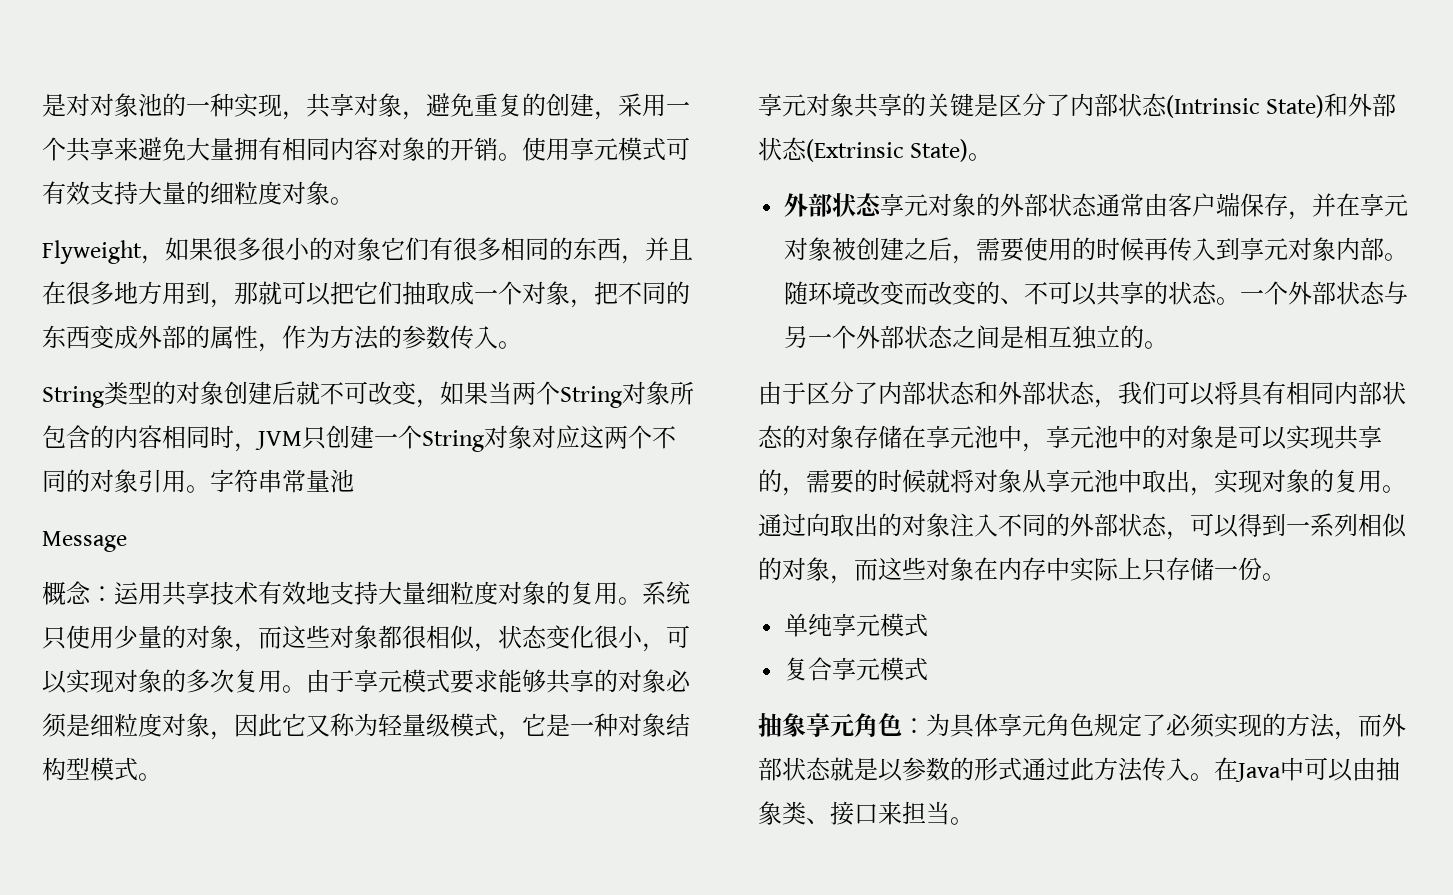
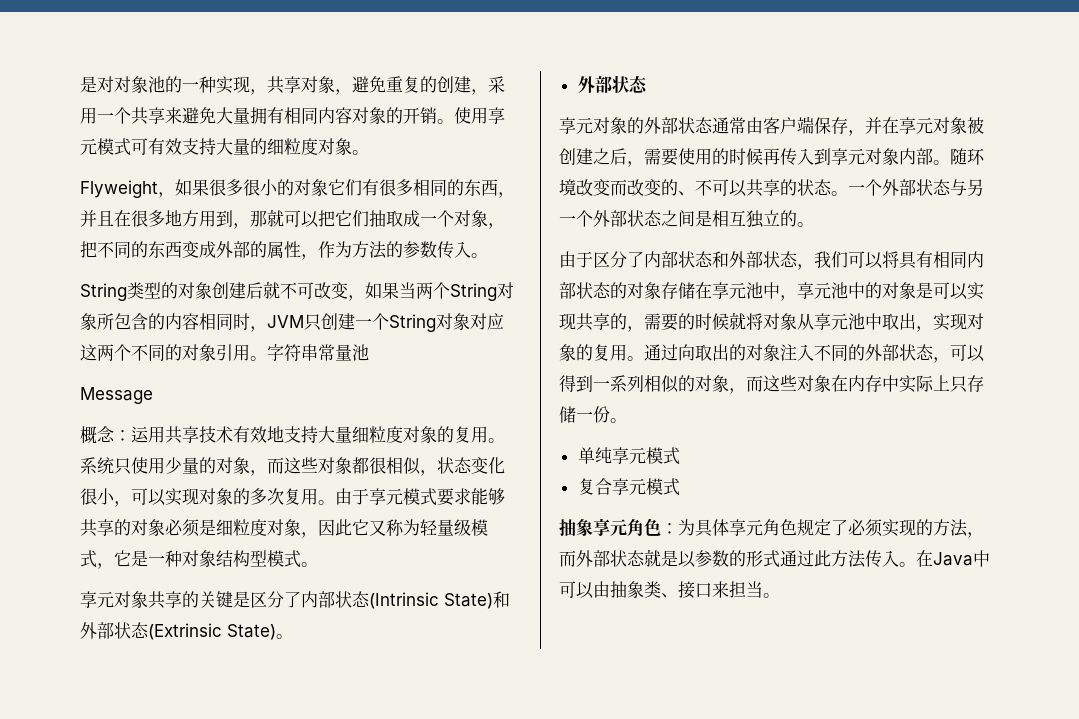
  享元对象共享的关键是区分了内部状态(Intrinsic State)和外部状态(Extrinsic State)。
- 外部状态享元对象的外部状态通常由客户端保存，并在享元对象被创建之后，需要使用的时候再传入到享元对象内部。
+ 外部状态
+ 享元对象的外部状态通常由客户端保存，并在享元对象被创建之后，需要使用的时候再传入到享元对象内部。

